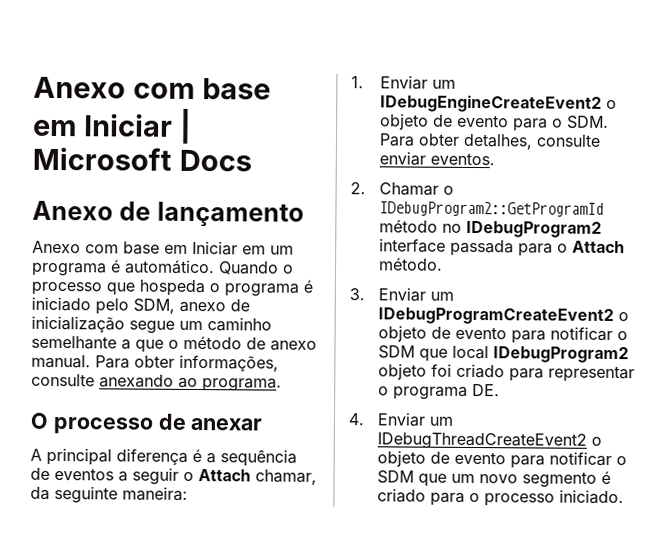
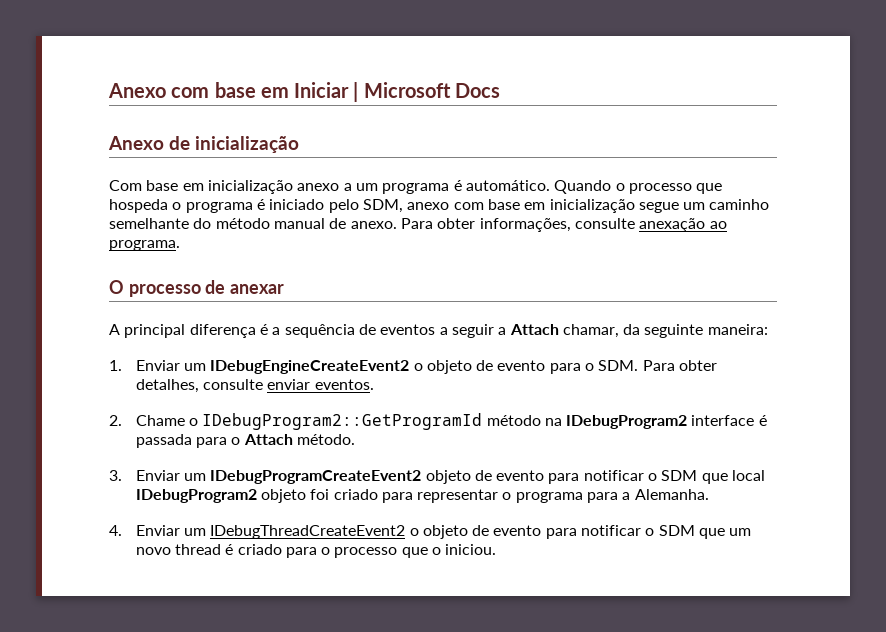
- Anexo de lançamento
- Anexo com base em Iniciar em um programa é automático.
+ Anexo de inicialização
+ Com base em inicialização anexo a um programa é automático.
- Quando o processo que hospeda o programa é iniciado pelo SDM, anexo de inicialização segue um caminho semelhante a que o método de anexo manual.
+ Quando o processo que hospeda o programa é iniciado pelo SDM, anexo com base em inicialização segue um caminho semelhante do método manual de anexo.
- Para obter informações, consulte anexando ao programa.
+ Para obter informações, consulte anexação ao programa.
- A principal diferença é a sequência de eventos a seguir o Attach chamar, da seguinte maneira:
+ A principal diferença é a sequência de eventos a seguir a Attach chamar, da seguinte maneira:
- 2. Chamar o IDebugProgram2::GetProgramId método no IDebugProgram2 interface passada para o Attach método.
+ 2. Chame o IDebugProgram2::GetProgramId método na IDebugProgram2 interface é passada para o Attach método.
- 3. Enviar um IDebugProgramCreateEvent2 o objeto de evento para notificar o SDM que local IDebugProgram2 objeto foi criado para representar o programa DE.
+ 3. Enviar um IDebugProgramCreateEvent2 objeto de evento para notificar o SDM que local IDebugProgram2 objeto foi criado para representar o programa para a Alemanha.
- 4. Enviar um IDebugThreadCreateEvent2 o objeto de evento para notificar o SDM que um novo segmento é criado para o processo iniciado.
+ 4. Enviar um IDebugThreadCreateEvent2 o objeto de evento para notificar o SDM que um novo thread é criado para o processo que o iniciou.

